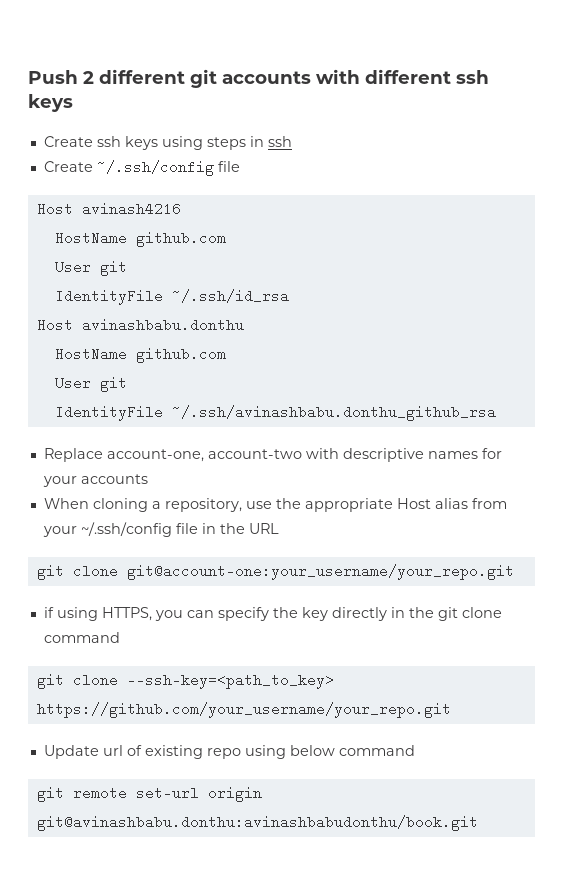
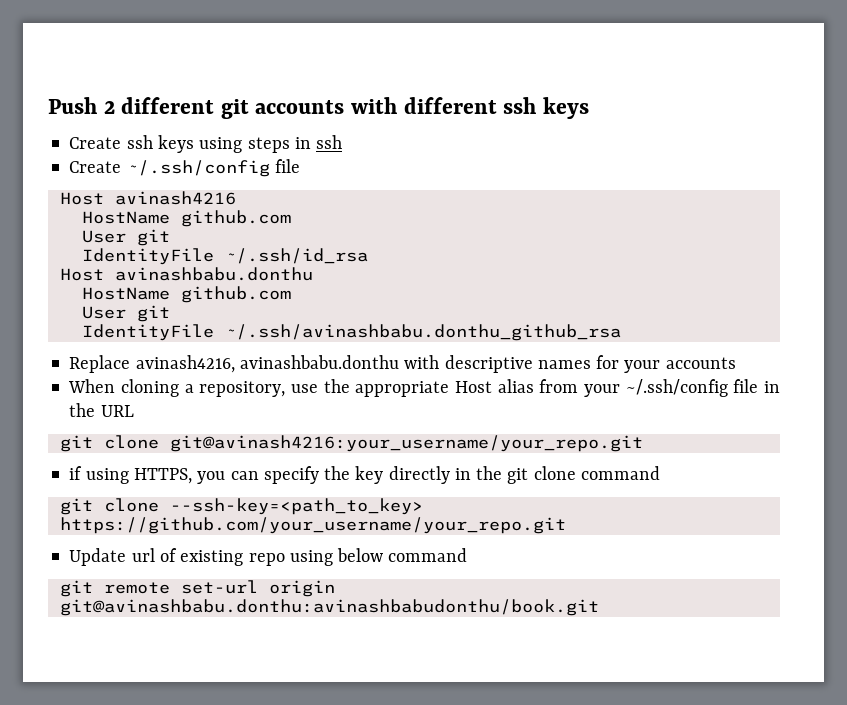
- Replace account-one, account-two with descriptive names for your accounts
+ Replace avinash4216, avinashbabu.donthu with descriptive names for your accounts
- git clone git@account-one:your_username/your_repo.git
+ git clone git@avinash4216:your_username/your_repo.git

